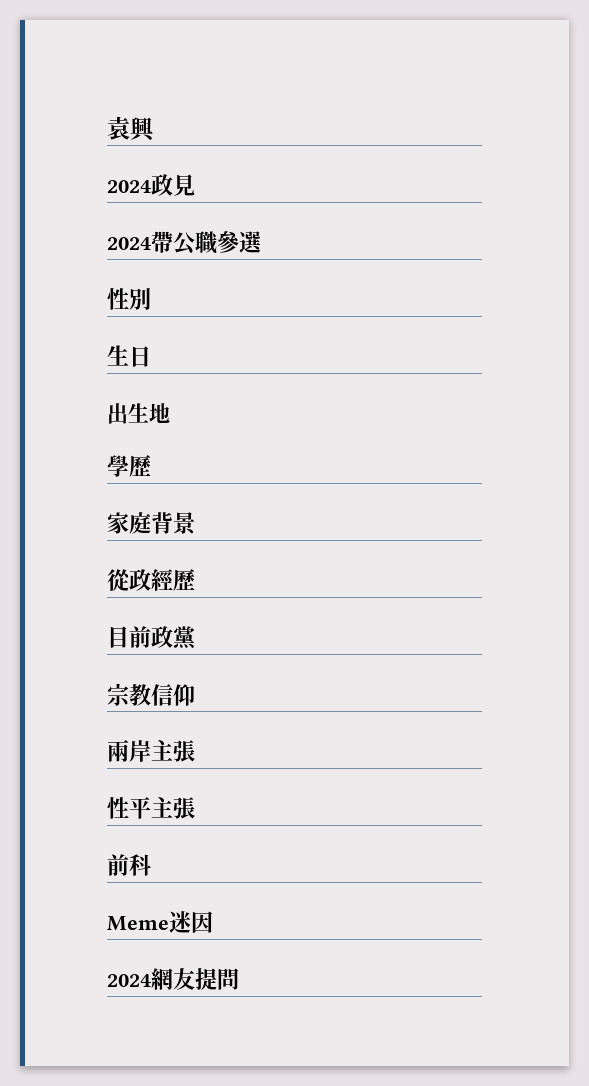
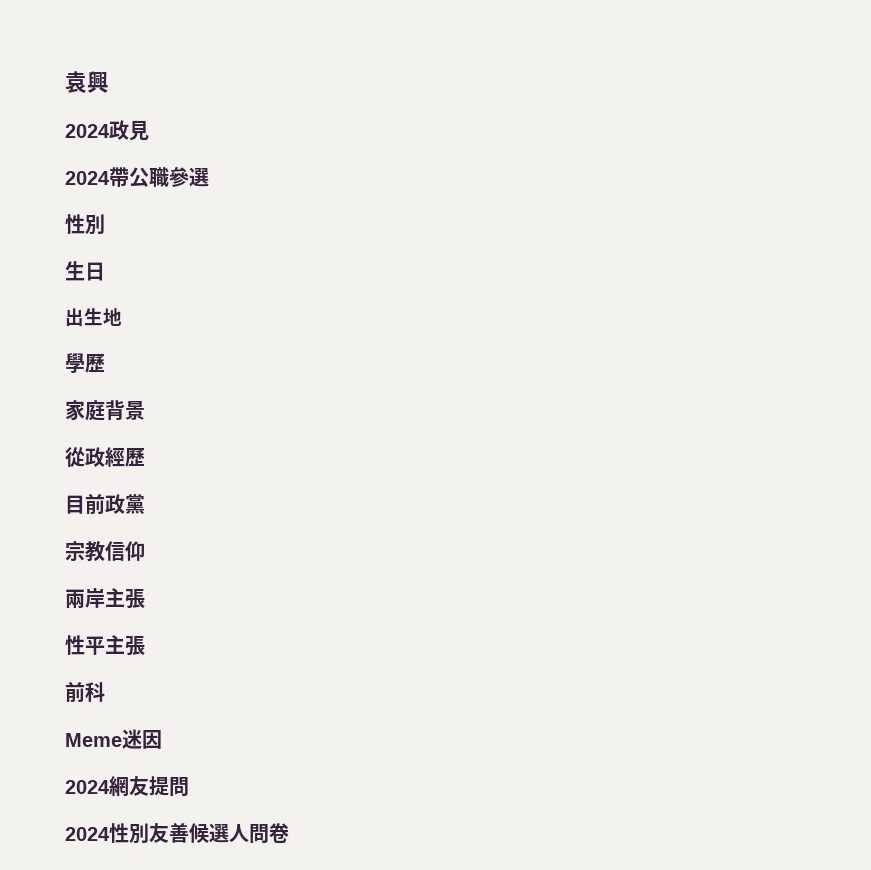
+ 2024性別友善候選人問卷

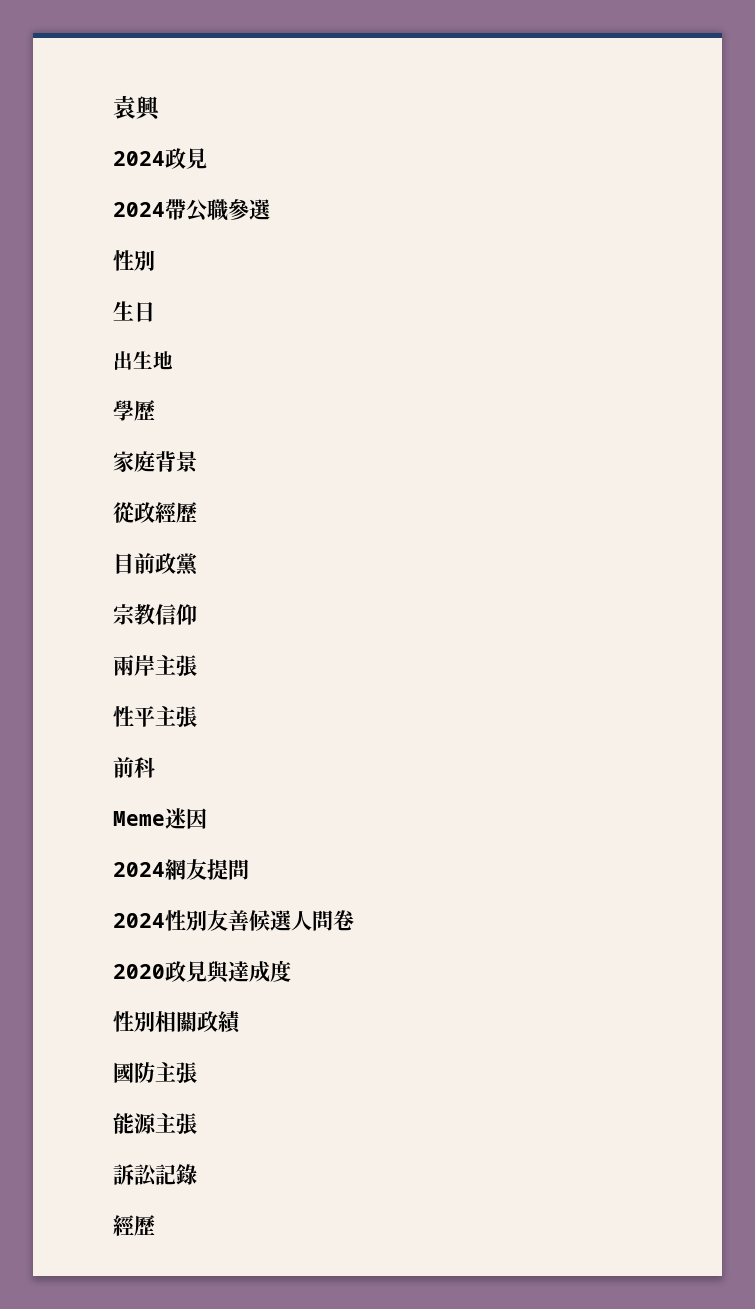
+ 2020政見與達成度
+ 性別相關政績
+ 國防主張
+ 能源主張
+ 訴訟記錄
+ 經歷

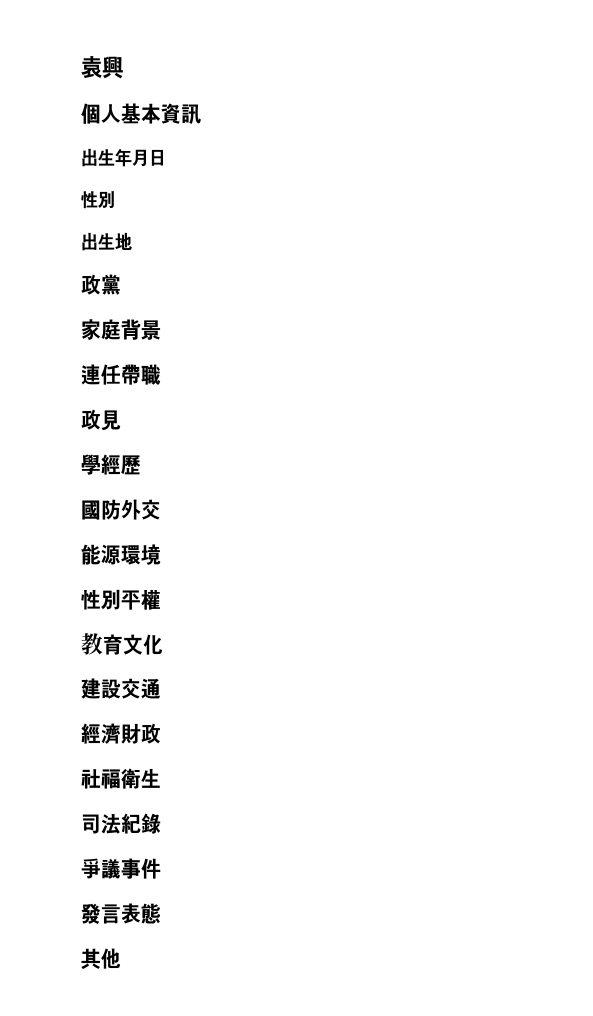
- 2024政見
- 2024帶公職參選
+ 個人基本資訊
+ 出生年月日
  性別
- 生日
- 學歷
+ 政黨
- 從政經歷
- 目前政黨
- 宗教信仰
- 兩岸主張
- 性平主張
- 前科
- Meme迷因
- 2024網友提問
- 2024性別友善候選人問卷
- 2020政見與達成度
- 性別相關政績
- 國防主張
- 能源主張
- 訴訟記錄
- 經歷
+ 連任帶職
+ 政見
+ 學經歷
+ 國防外交
+ 能源環境
+ 性別平權
+ 教育文化
+ 建設交通
+ 經濟財政
+ 社福衛生
+ 司法紀錄
+ 爭議事件
+ 發言表態
+ 其他

